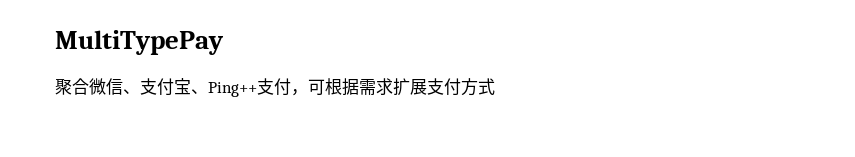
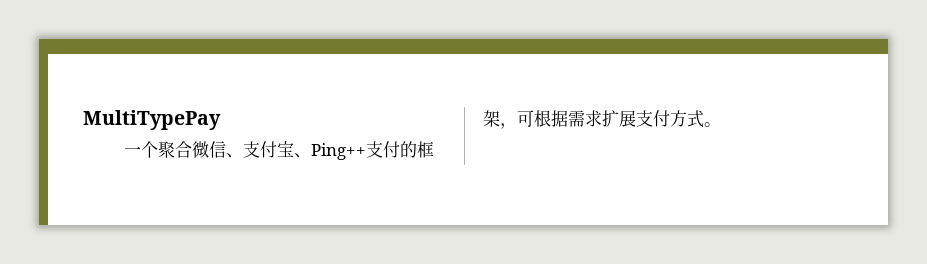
- 聚合微信、支付宝、Ping++支付，可根据需求扩展支付方式
+ 一个聚合微信、支付宝、Ping++支付的框架，可根据需求扩展支付方式。

